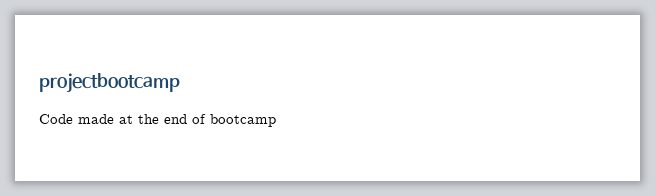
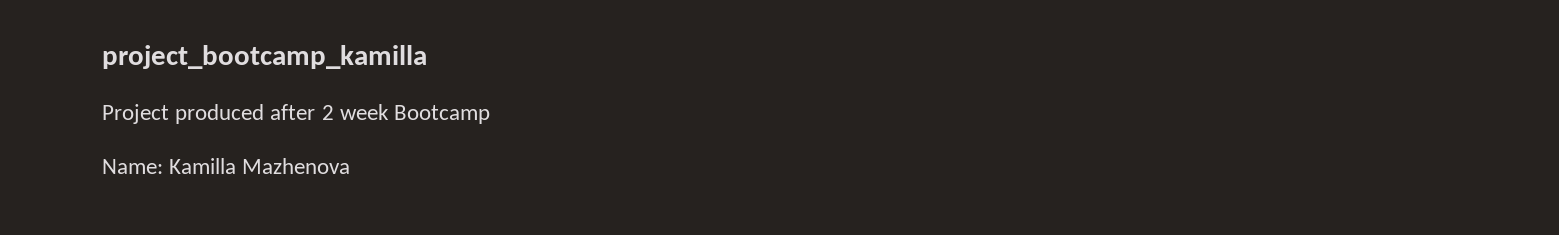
- projectbootcamp
- Code made at the end of bootcamp
+ project_bootcamp_kamilla
+ Project produced after 2 week Bootcamp
+ Name: Kamilla Mazhenova

